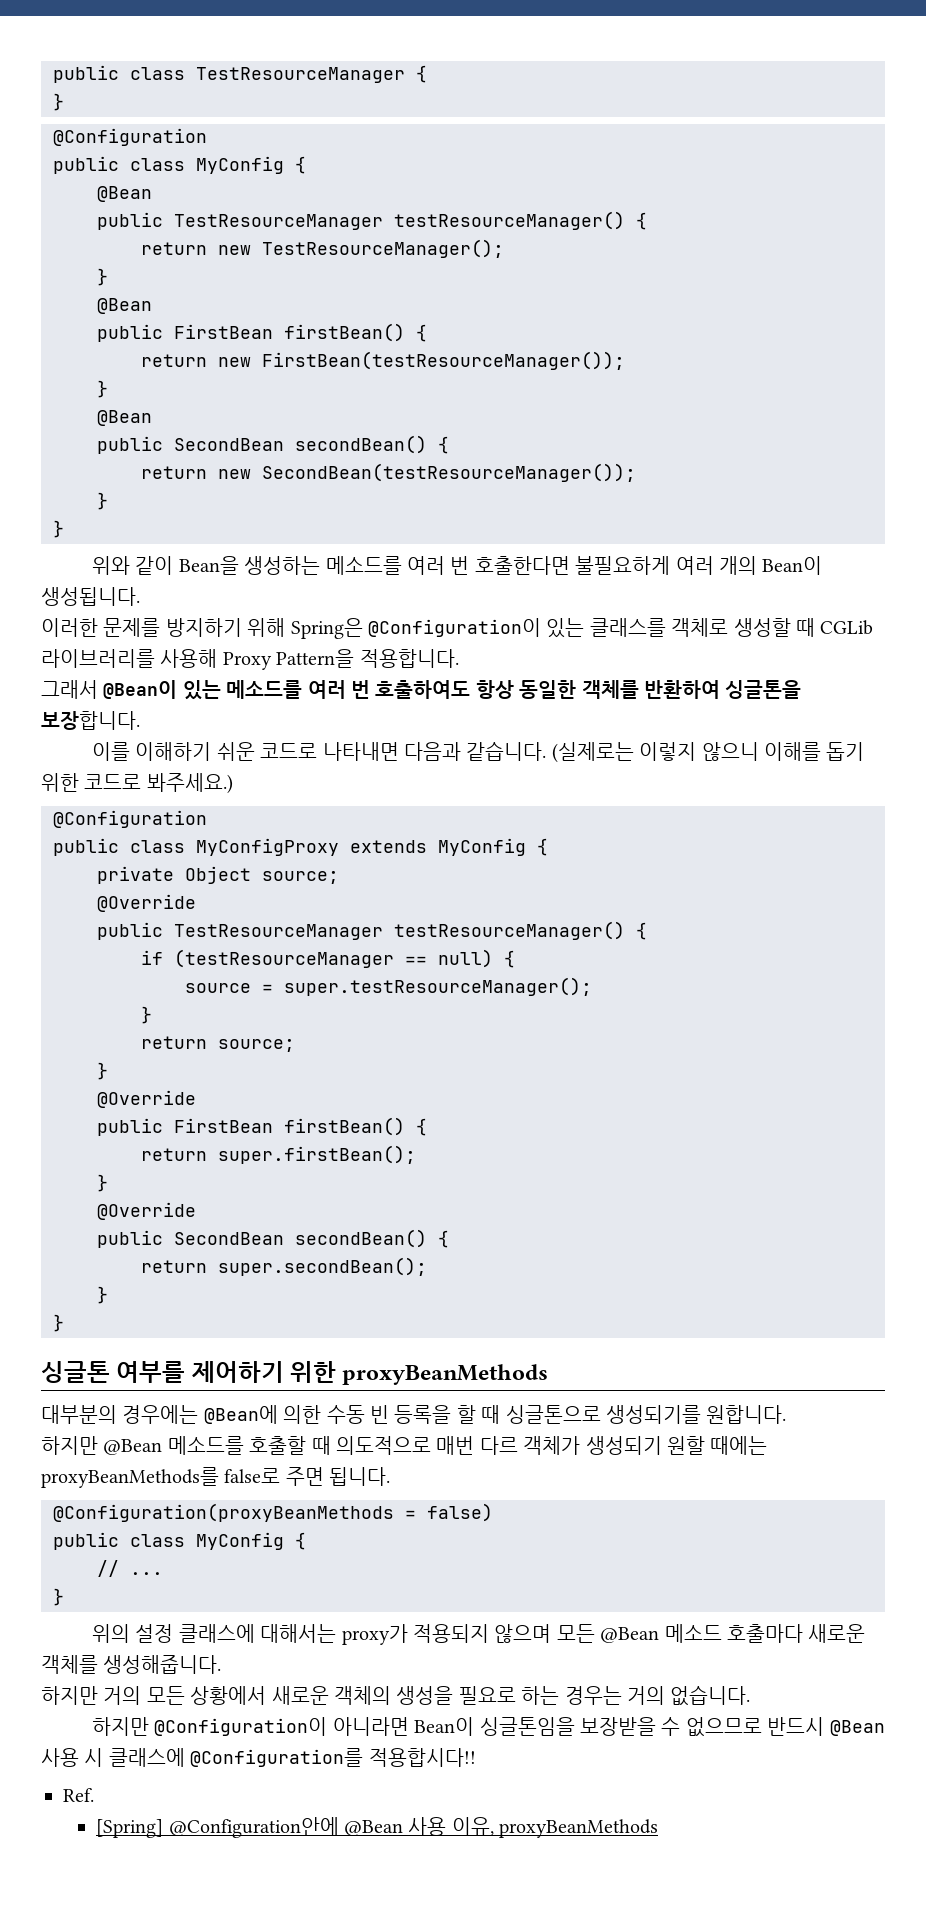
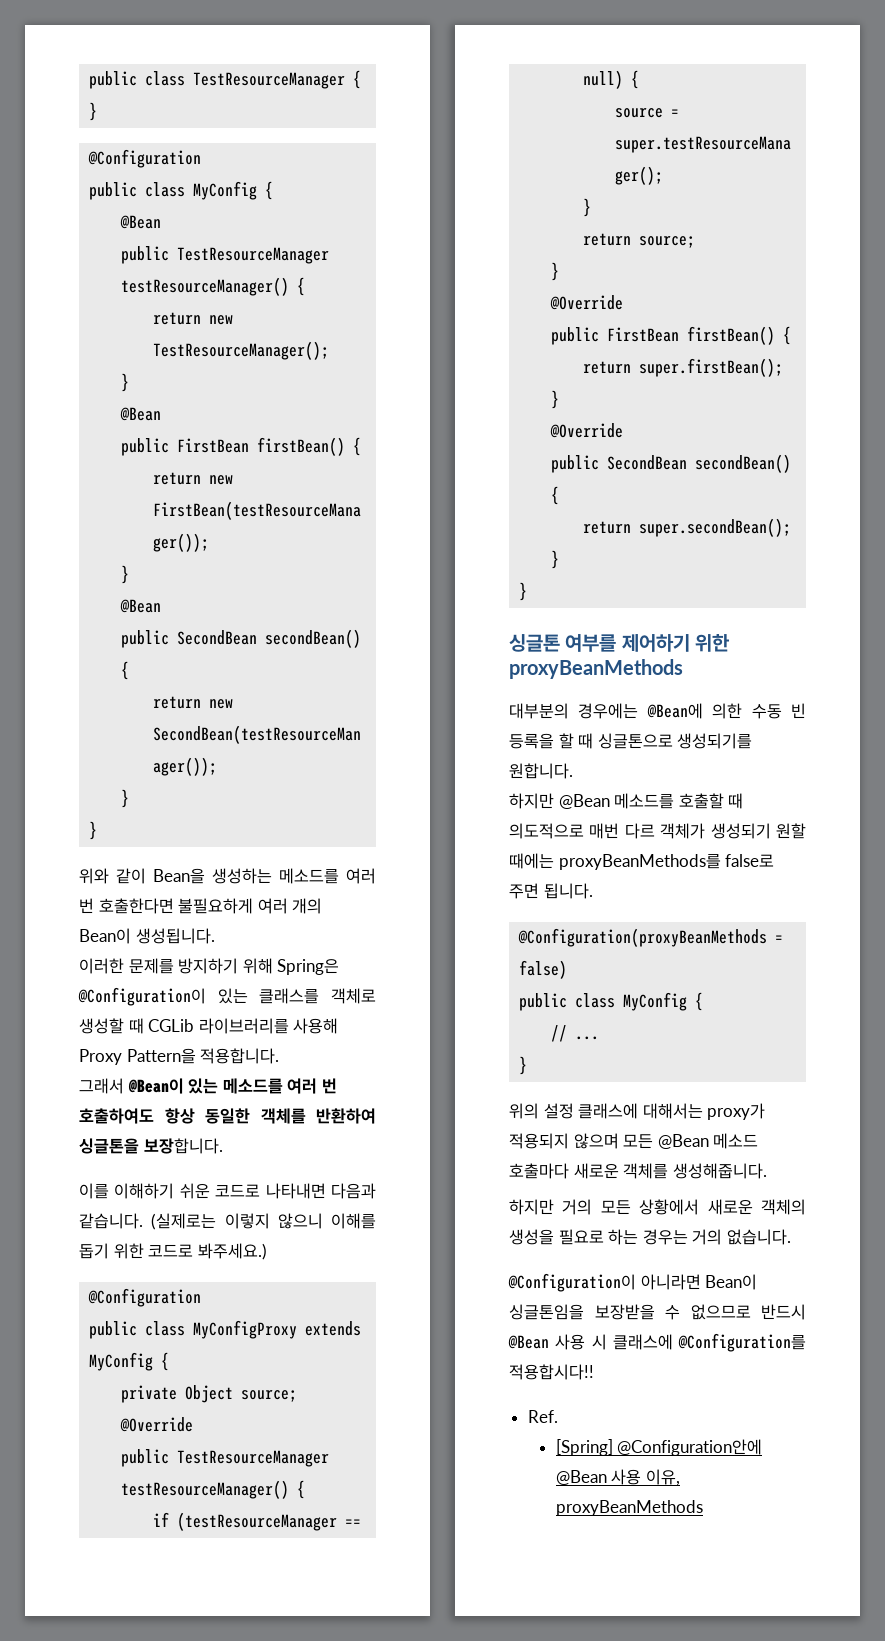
- 하지만 @Configuration이 아니라면 Bean이 싱글톤임을 보장받을 수 없으므로 반드시 @Bean 사용 시 클래스에 @Configuration를 적용합시다!!
+ @Configuration이 아니라면 Bean이 싱글톤임을 보장받을 수 없으므로 반드시 @Bean 사용 시 클래스에 @Configuration를 적용합시다!!

